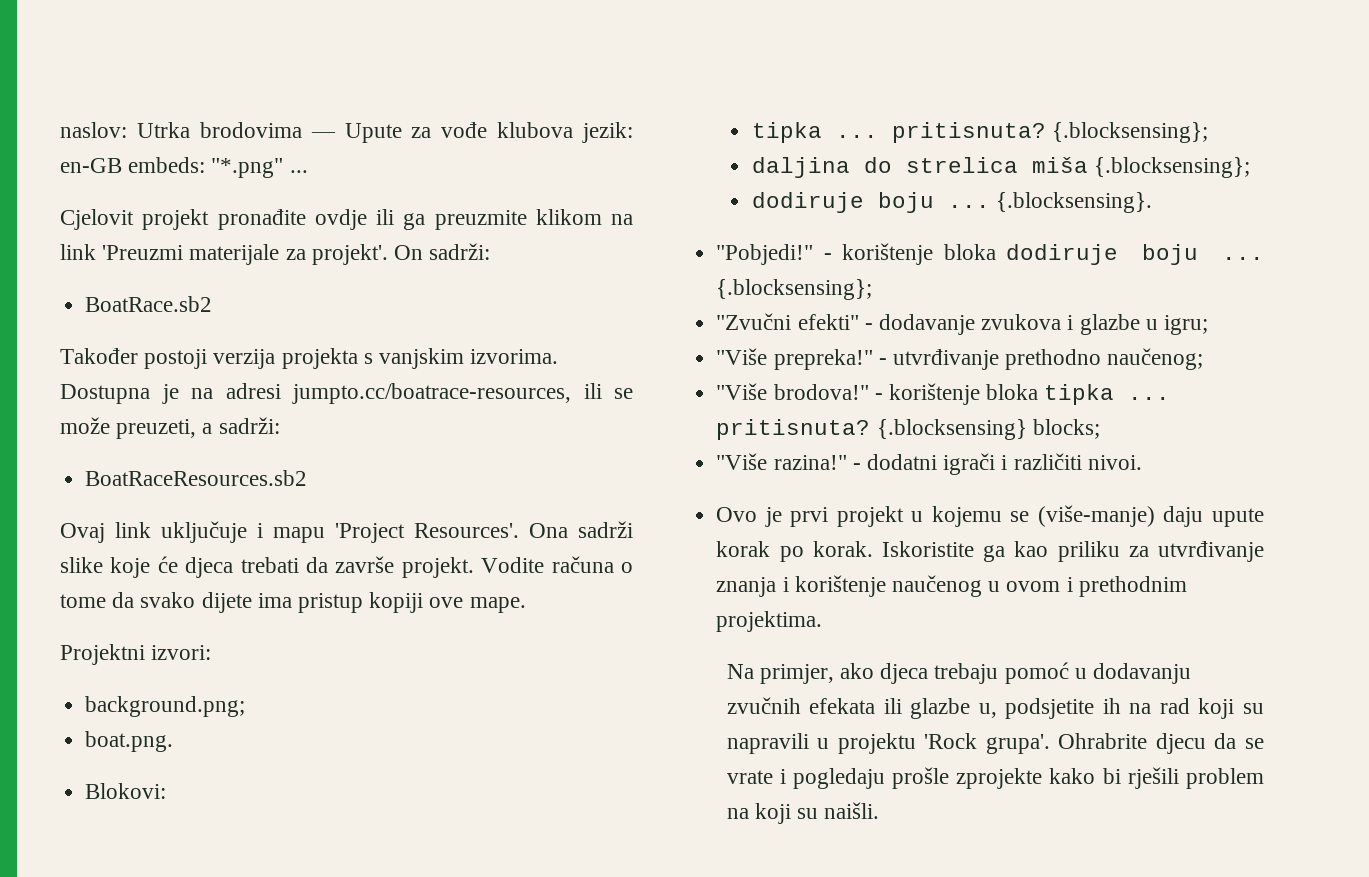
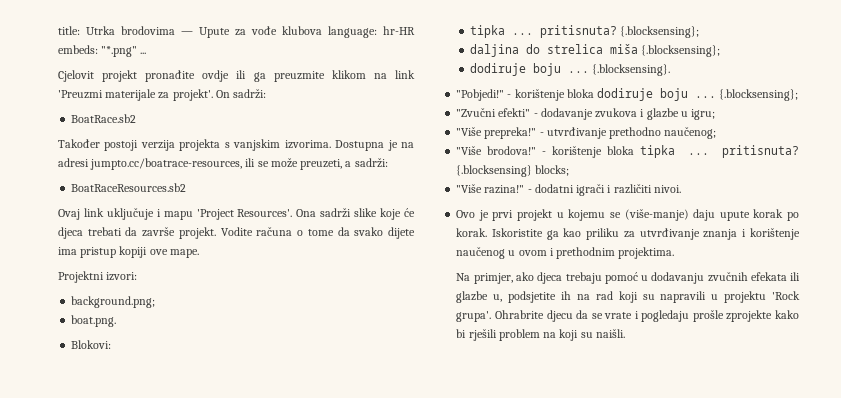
- naslov: Utrka brodovima — Upute za vođe klubova jezik: en-GB embeds: "*.png" ...
+ title: Utrka brodovima — Upute za vođe klubova language: hr-HR embeds: "*.png" ...

